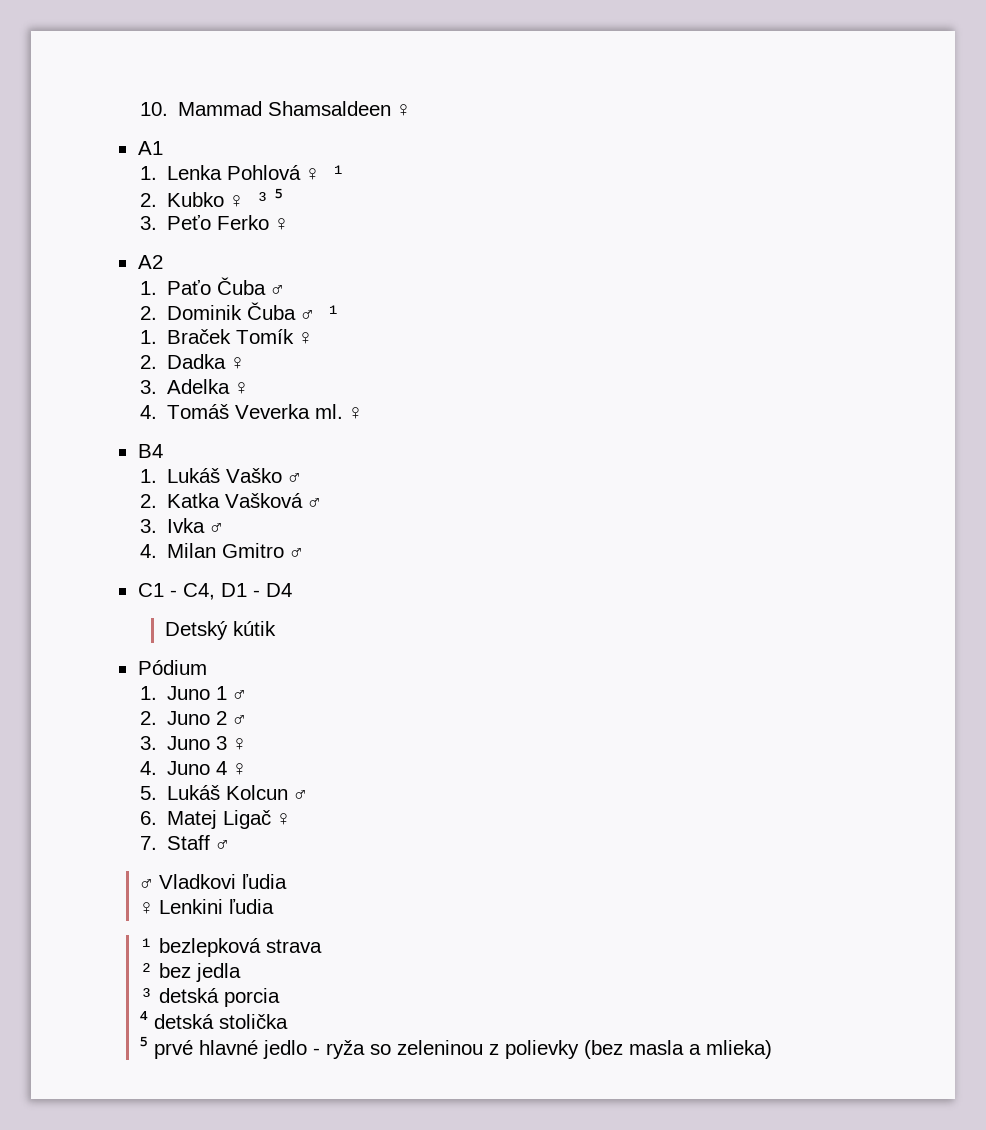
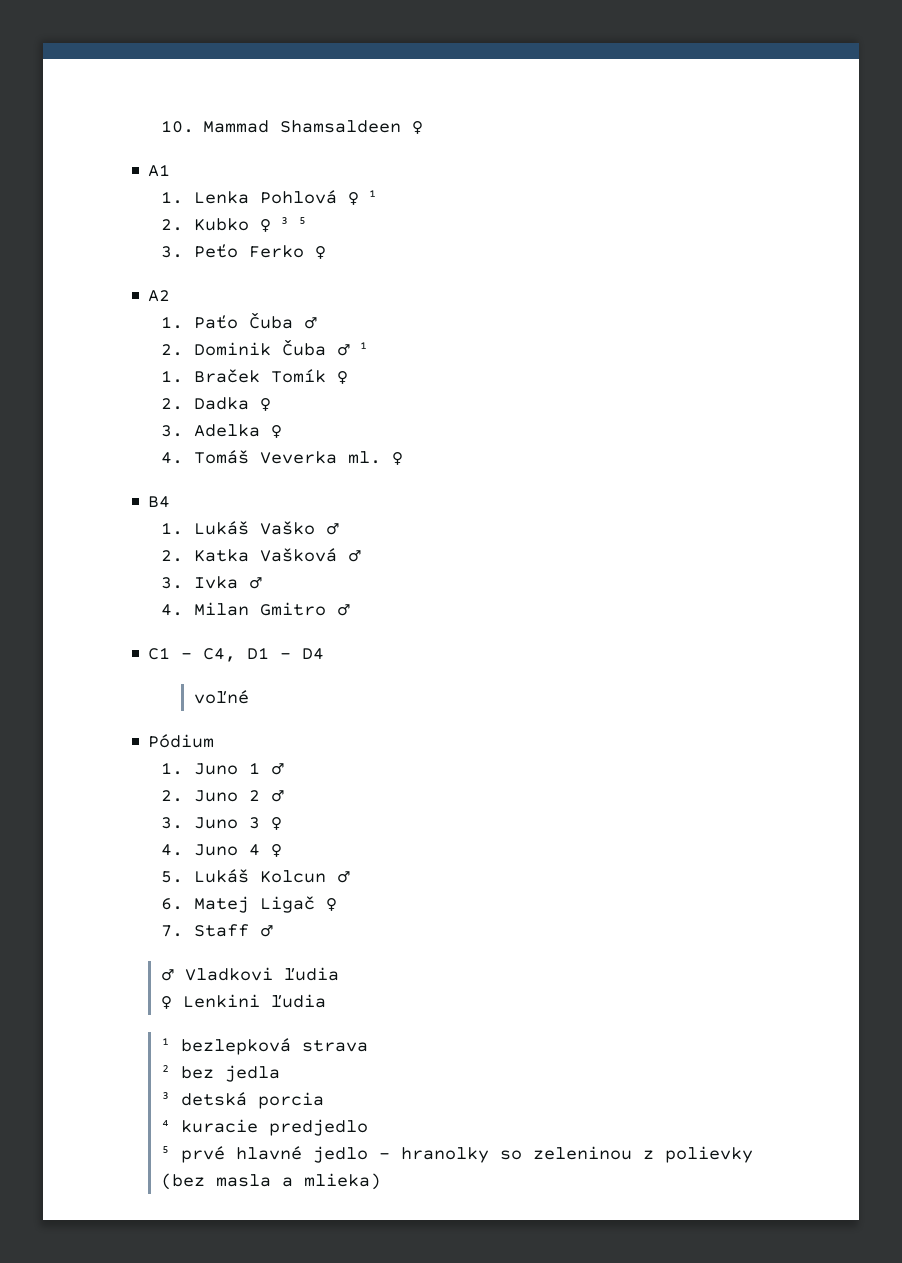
- Detský kútik
+ voľné
- ⁴ detská stolička
+ ⁴ kuracie predjedlo
- ⁵ prvé hlavné jedlo - ryža so zeleninou z polievky (bez masla a mlieka)
+ ⁵ prvé hlavné jedlo - hranolky so zeleninou z polievky (bez masla a mlieka)

